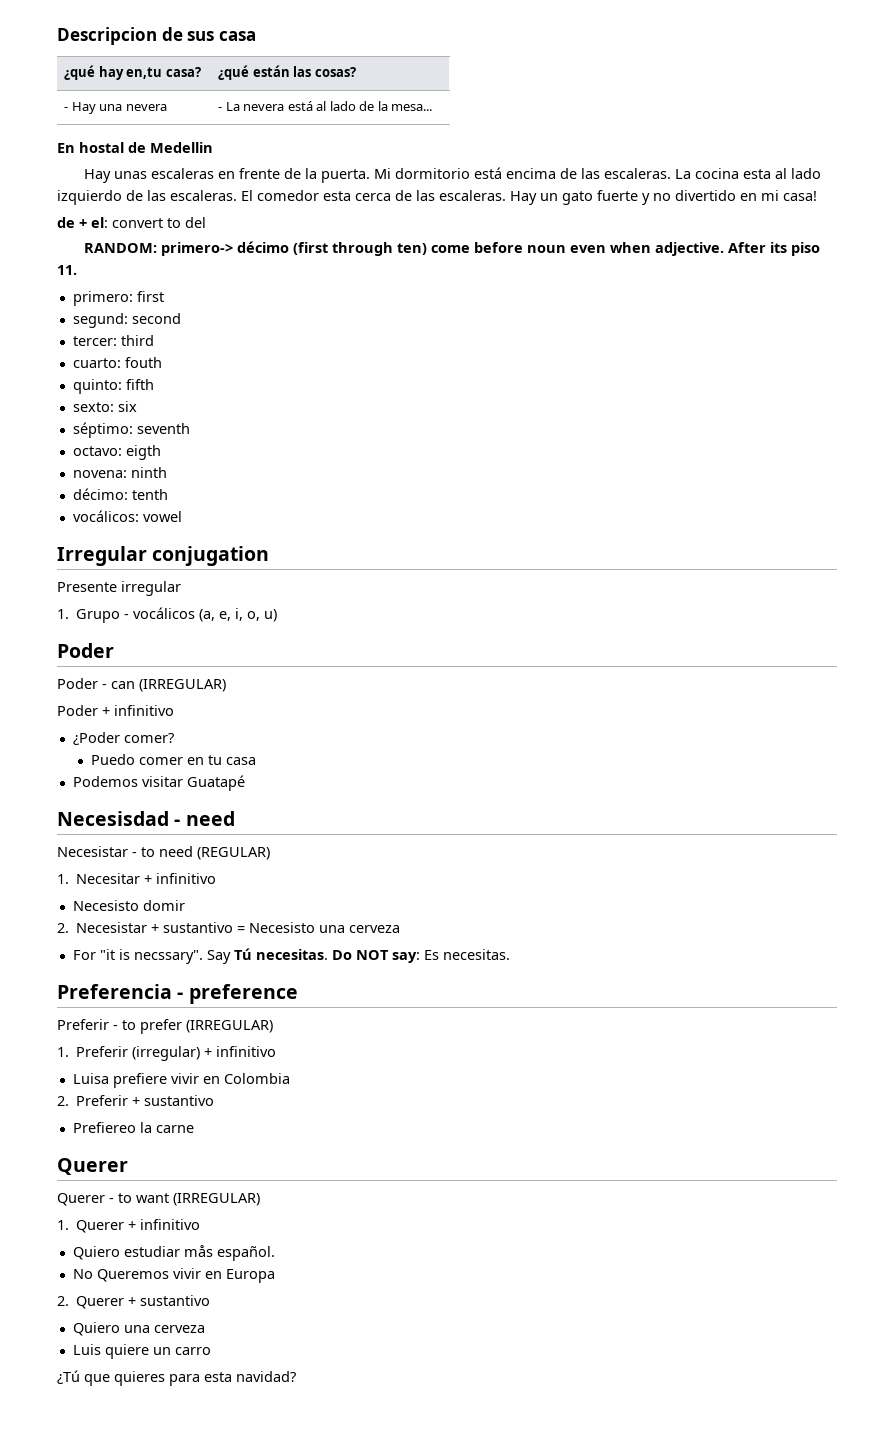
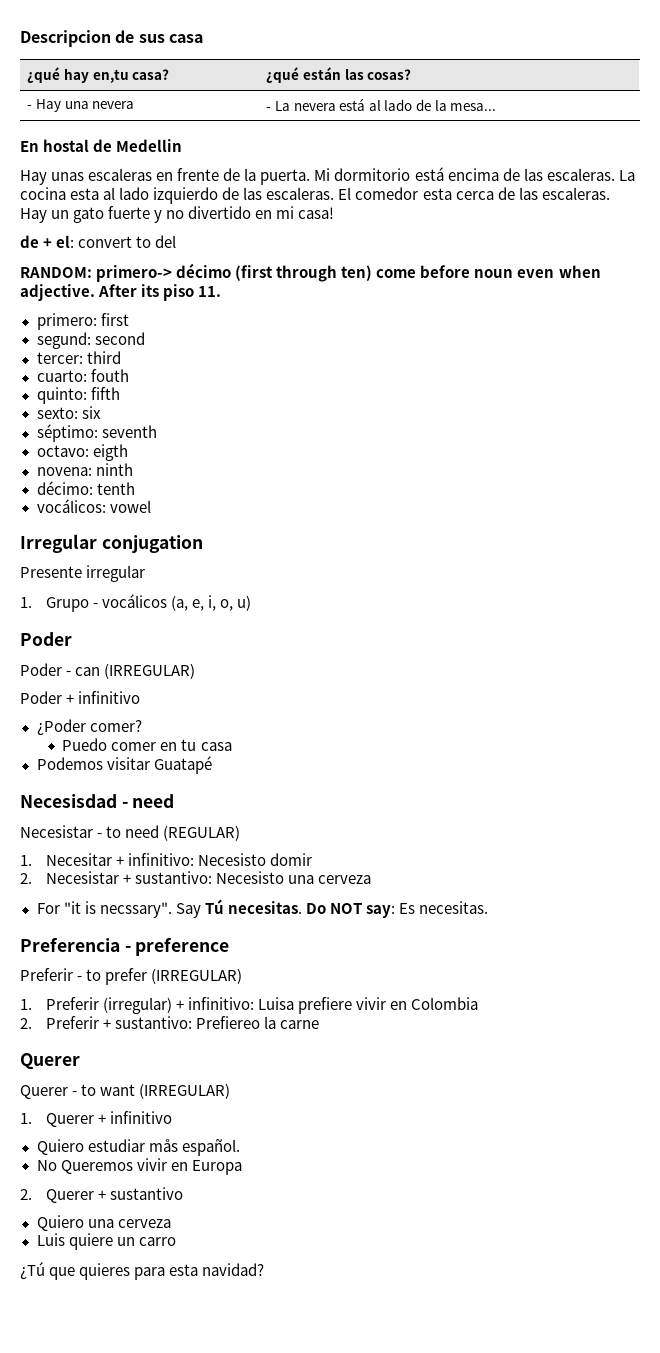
- 1. Necesitar + infinitivo
- Necesisto domir
+ 1. Necesitar + infinitivo: Necesisto domir
- 2. Necesistar + sustantivo = Necesisto una cerveza
+ 2. Necesistar + sustantivo: Necesisto una cerveza
- 1. Preferir (irregular) + infinitivo
- Luisa prefiere vivir en Colombia
+ 1. Preferir (irregular) + infinitivo: Luisa prefiere vivir en Colombia
- 2. Preferir + sustantivo
- Prefiereo la carne
+ 2. Preferir + sustantivo: Prefiereo la carne

